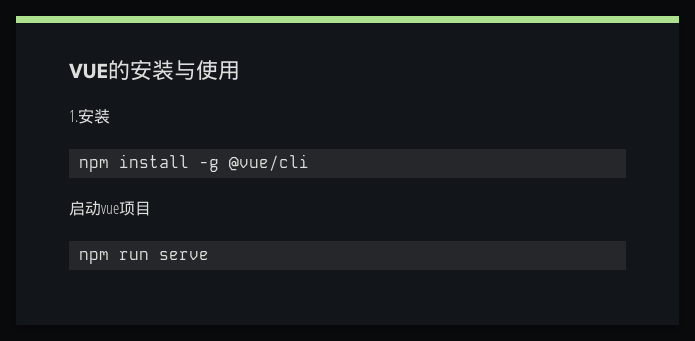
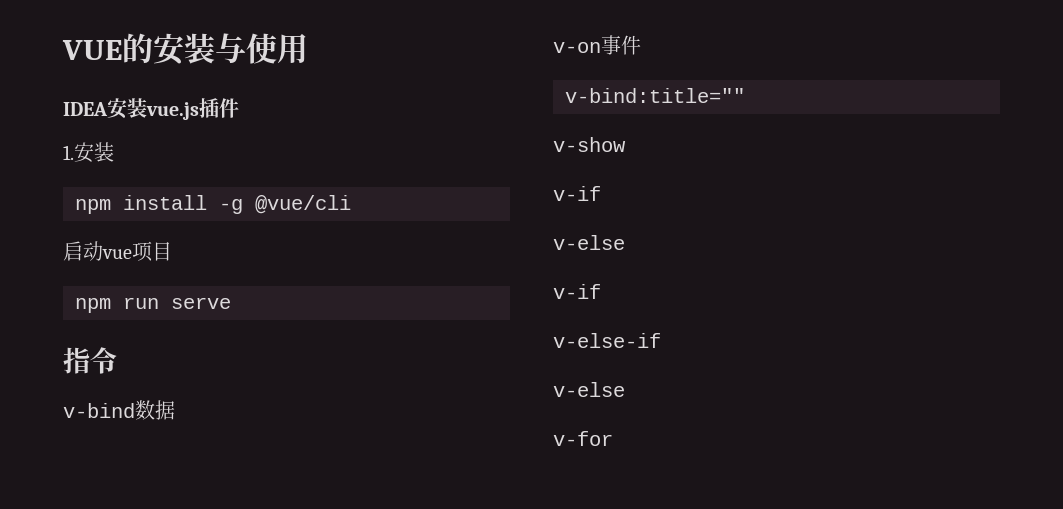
+ IDEA安装vue.js插件
+ 指令
+ v-bind数据
+ v-on事件
+ v-bind:title=""
+ v-show
+ v-if
+ v-else
+ v-if
+ v-else-if
+ v-else
+ v-for

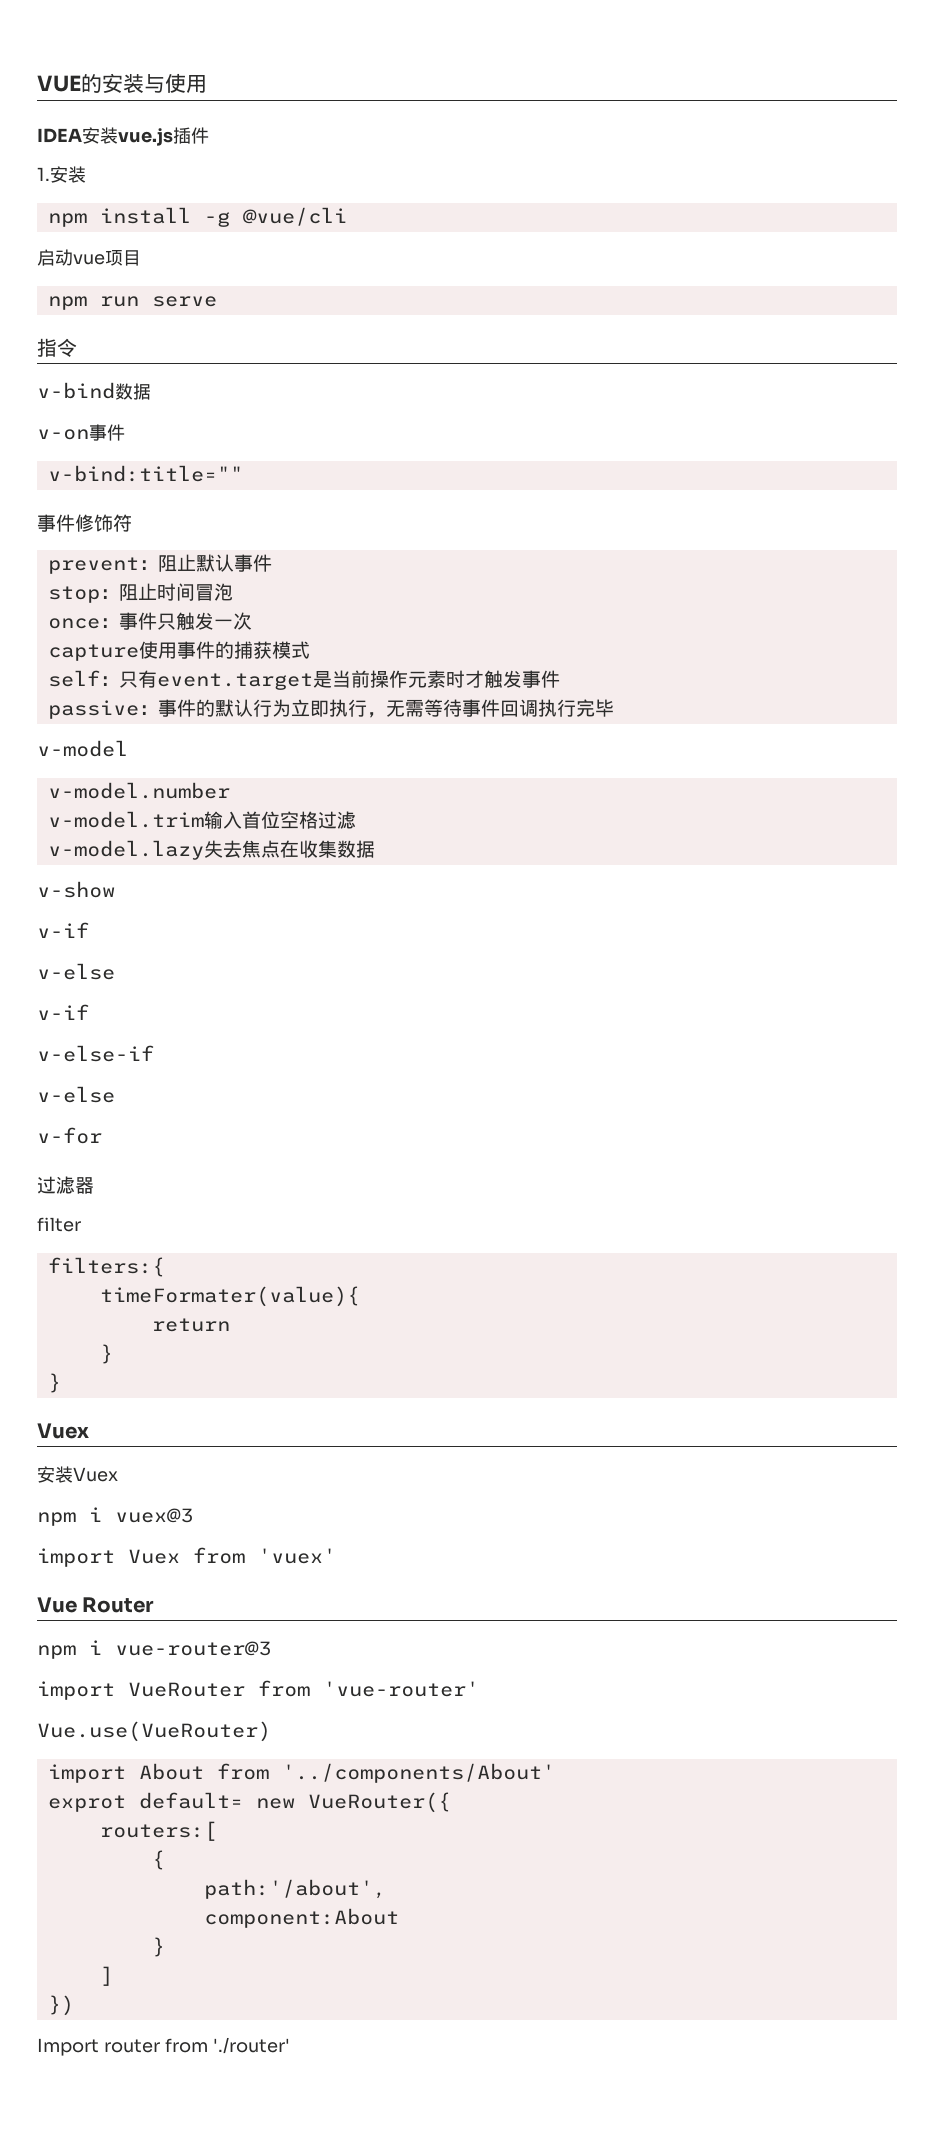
+ 事件修饰符
+ prevent：阻止默认事件
+ stop：阻止时间冒泡
+ once：事件只触发一次
+ capture使用事件的捕获模式
+ self：只有event.target是当前操作元素时才触发事件
+ passive：事件的默认行为立即执行，无需等待事件回调执行完毕
+ v-model
+ v-model.number
+ v-model.trim输入首位空格过滤
+ v-model.lazy失去焦点在收集数据
+ 过滤器
+ filter
+ filters:{
+ timeFormater(value){
+ return
+ }
+ }
+ Vuex
+ 安装Vuex
+ npm i vuex@3
+ import Vuex from 'vuex'
+ Vue Router
+ npm i vue-router@3
+ import VueRouter from 'vue-router'
+ Vue.use(VueRouter)
+ import About from '../components/About'
+ exprot default= new VueRouter({
+ routers:[
+ {
+ path:'/about',
+ component:About
+ }
+ ]
+ })
+ Import router from './router'

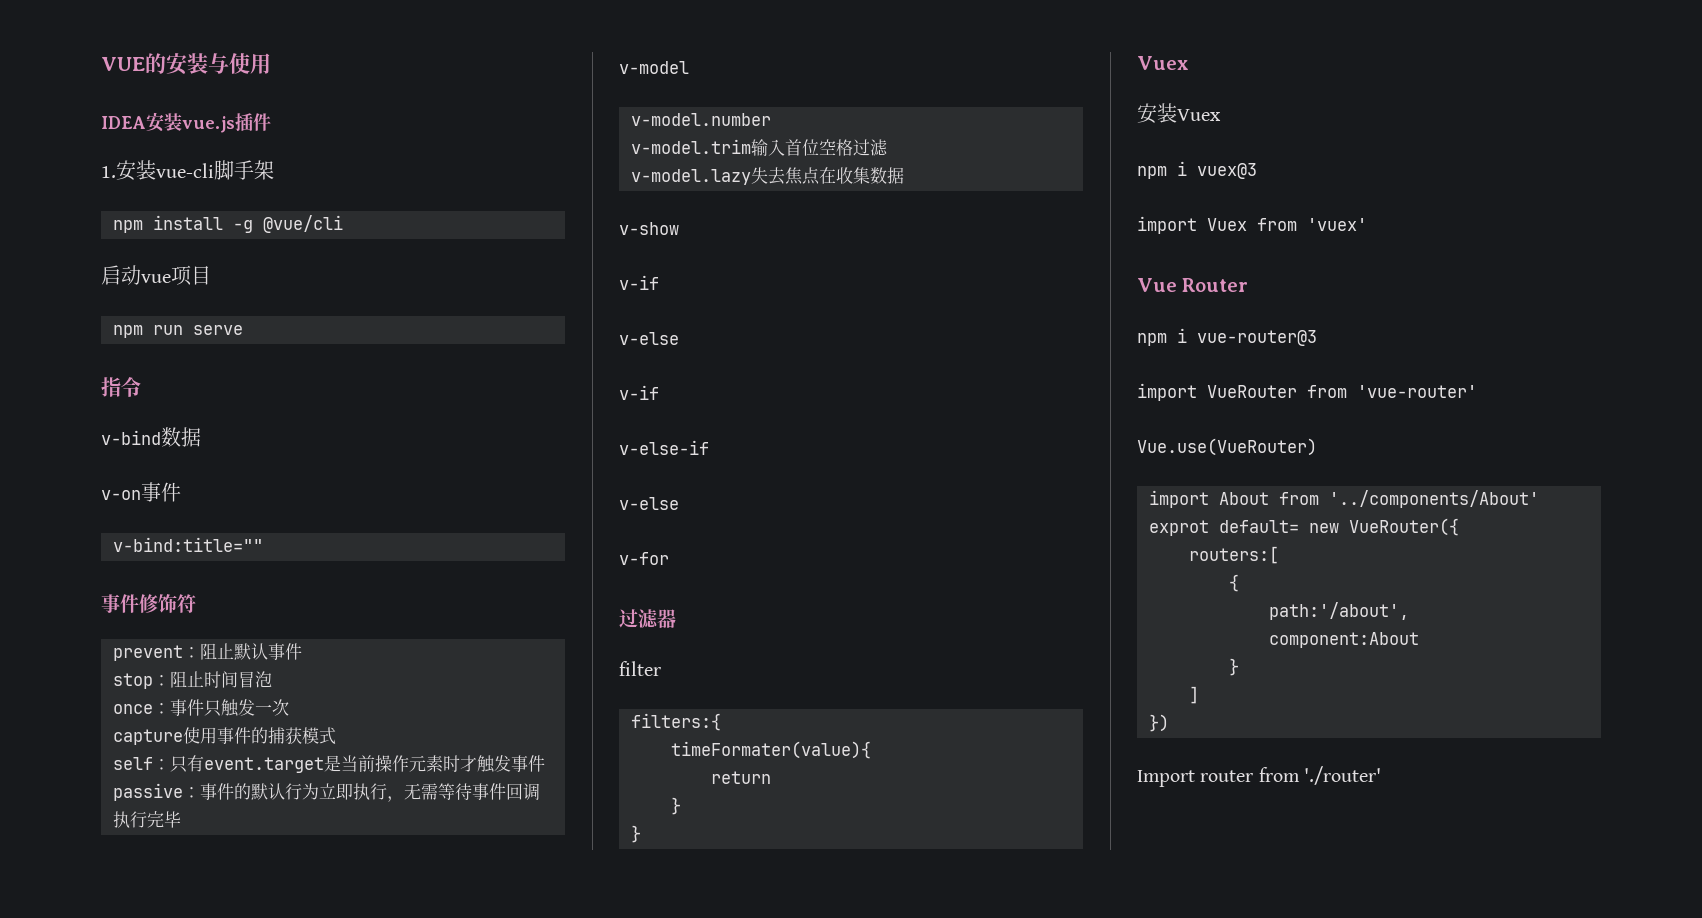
- 1.安装
+ 1.安装vue-cli脚手架

